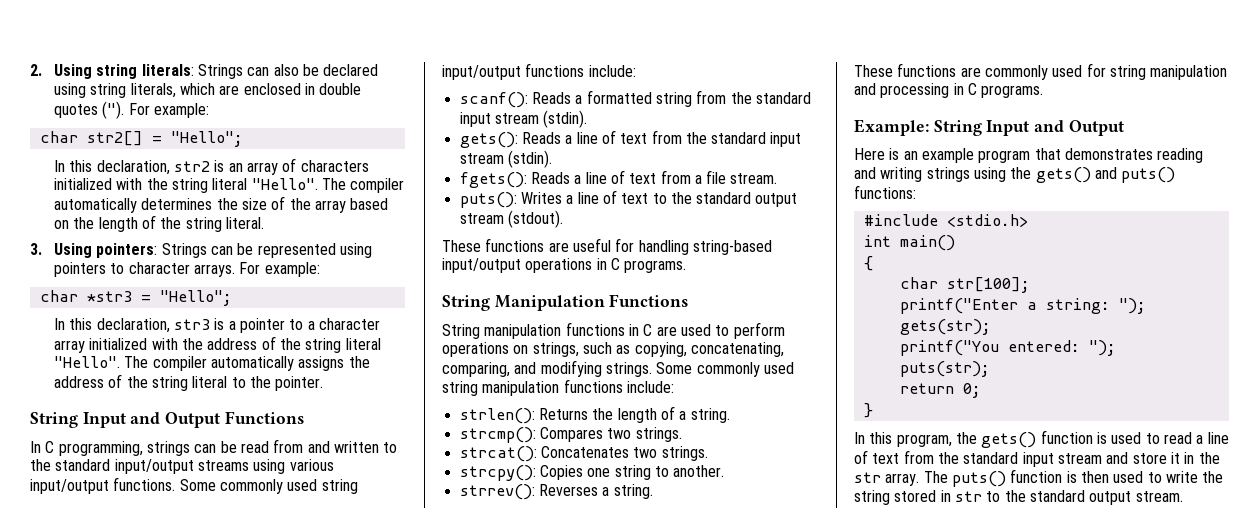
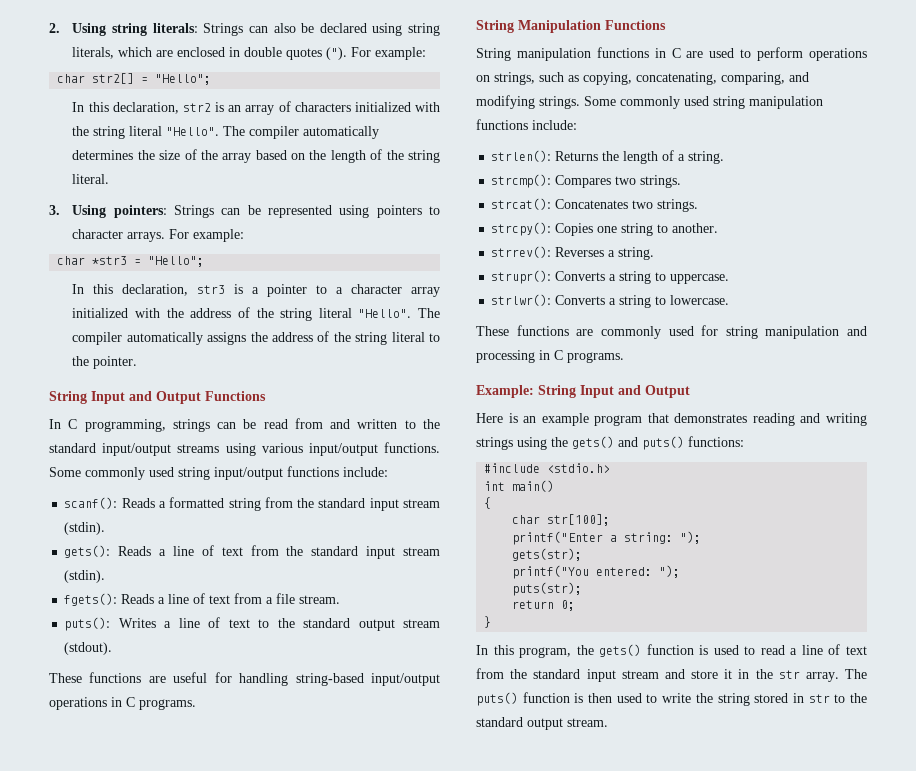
+ strupr(): Converts a string to uppercase.
+ strlwr(): Converts a string to lowercase.

